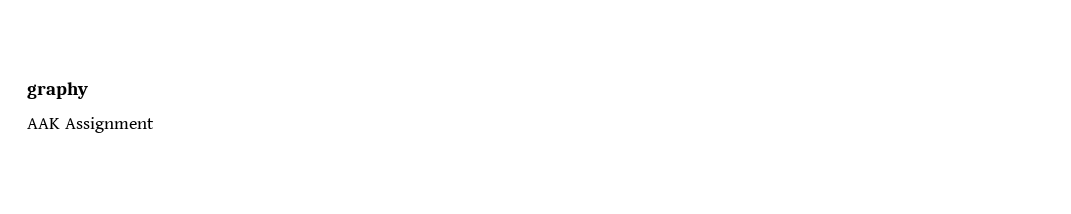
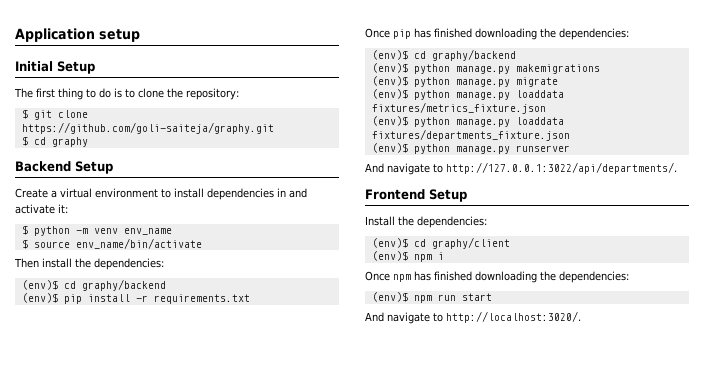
- graphy
- AAK Assignment
+ Application setup
+ Initial Setup
+ The first thing to do is to clone the repository:
+ $ git clone https://github.com/goli-saiteja/graphy.git
+ $ cd graphy
+ Backend Setup
+ Create a virtual environment to install dependencies in and activate it:
+ $ python -m venv env_name
+ $ source env_name/bin/activate
+ Then install the dependencies:
+ (env)$ cd graphy/backend
+ (env)$ pip install -r requirements.txt
+ Once pip has finished downloading the dependencies:
+ (env)$ cd graphy/backend
+ (env)$ python manage.py makemigrations
+ (env)$ python manage.py migrate
+ (env)$ python manage.py loaddata fixtures/metrics_fixture.json
+ (env)$ python manage.py loaddata fixtures/departments_fixture.json
+ (env)$ python manage.py runserver
+ And navigate to http://127.0.0.1:3022/api/departments/.
+ Frontend Setup
+ Install the dependencies:
+ (env)$ cd graphy/client
+ (env)$ npm i
+ Once npm has finished downloading the dependencies:
+ (env)$ npm run start
+ And navigate to http://localhost:3020/.

